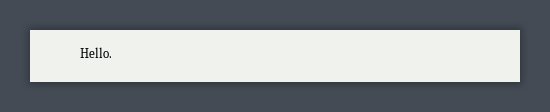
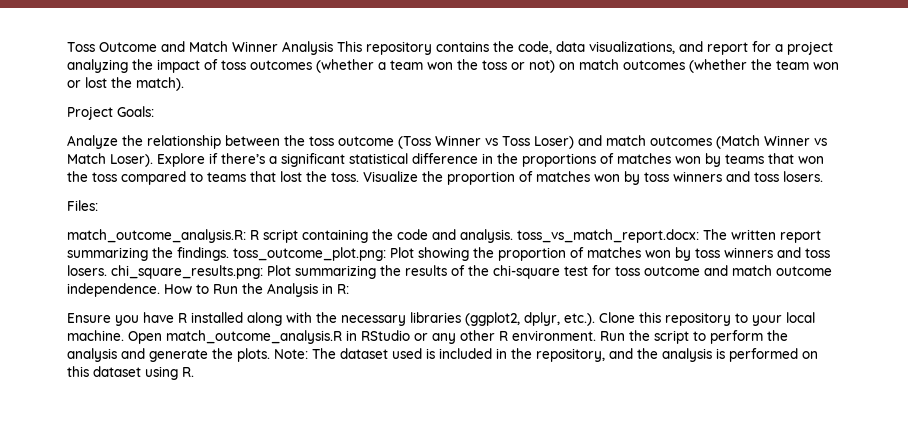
- Hello.
+ Toss Outcome and Match Winner Analysis This repository contains the code, data visualizations, and report for a project analyzing the impact of toss outcomes (whether a team won the toss or not) on match outcomes (whether the team won or lost the match).
+ Project Goals:
+ Analyze the relationship between the toss outcome (Toss Winner vs Toss Loser) and match outcomes (Match Winner vs Match Loser). Explore if there’s a significant statistical difference in the proportions of matches won by teams that won the toss compared to teams that lost the toss. Visualize the proportion of matches won by toss winners and toss losers.
+ Files:
+ match_outcome_analysis.R: R script containing the code and analysis. toss_vs_match_report.docx: The written report summarizing the findings. toss_outcome_plot.png: Plot showing the proportion of matches won by toss winners and toss losers. chi_square_results.png: Plot summarizing the results of the chi-square test for toss outcome and match outcome independence. How to Run the Analysis in R:
+ Ensure you have R installed along with the necessary libraries (ggplot2, dplyr, etc.). Clone this repository to your local machine. Open match_outcome_analysis.R in RStudio or any other R environment. Run the script to perform the analysis and generate the plots. Note: The dataset used is included in the repository, and the analysis is performed on this dataset using R.

